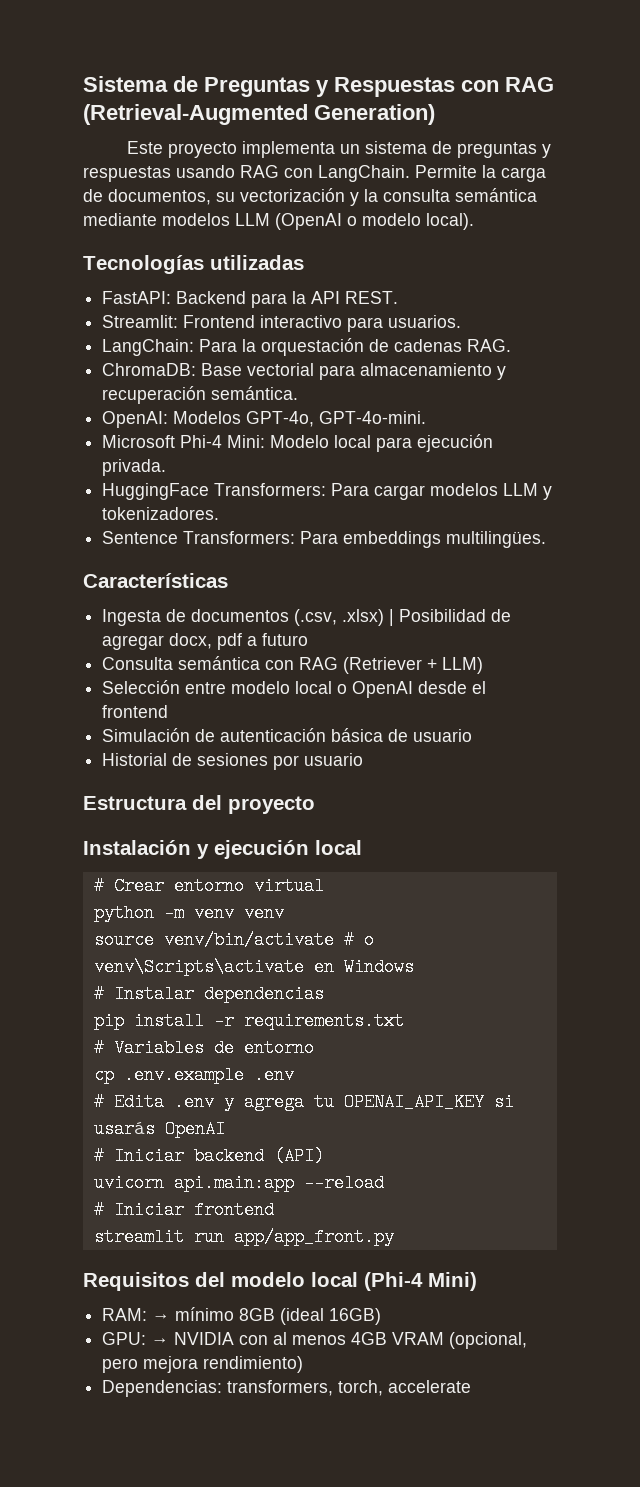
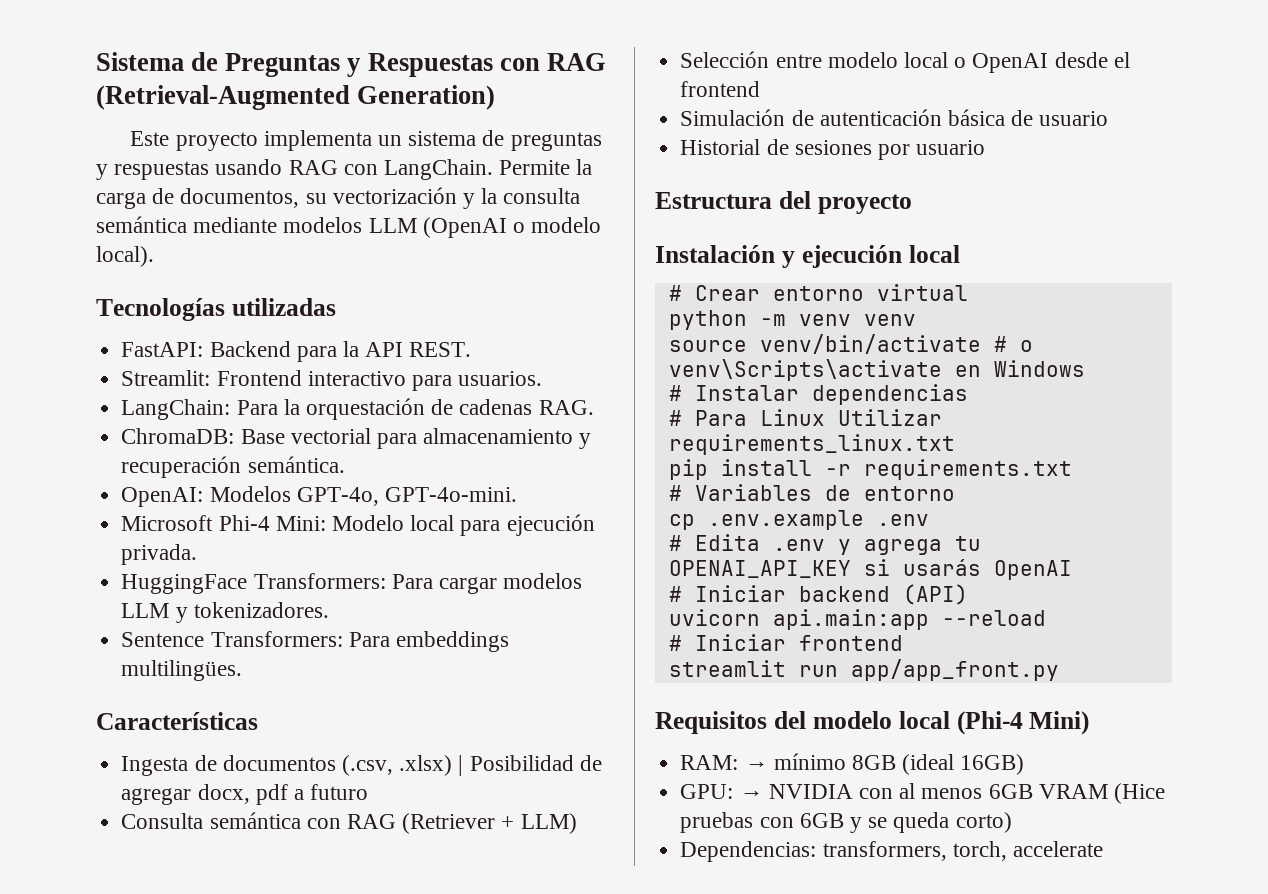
+ # Para Linux Utilizar requirements_linux.txt
- GPU: → NVIDIA con al menos 4GB VRAM (opcional, pero mejora rendimiento)
+ GPU: → NVIDIA con al menos 6GB VRAM (Hice pruebas con 6GB y se queda corto)

